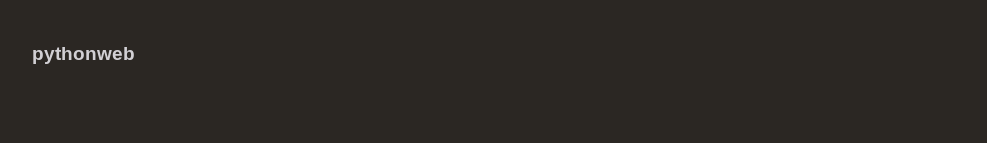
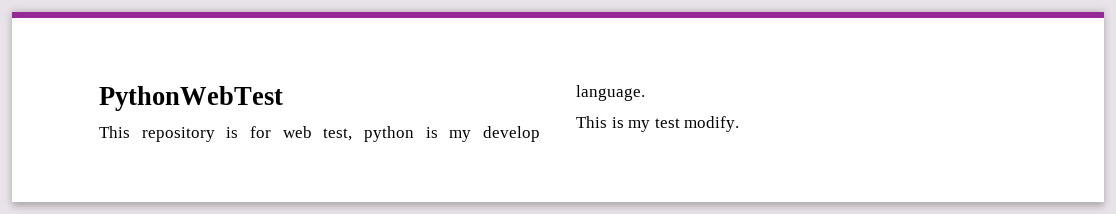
- pythonweb
+ PythonWebTest
+ This repository is for web test, python is my develop language.
+ This is my test modify.

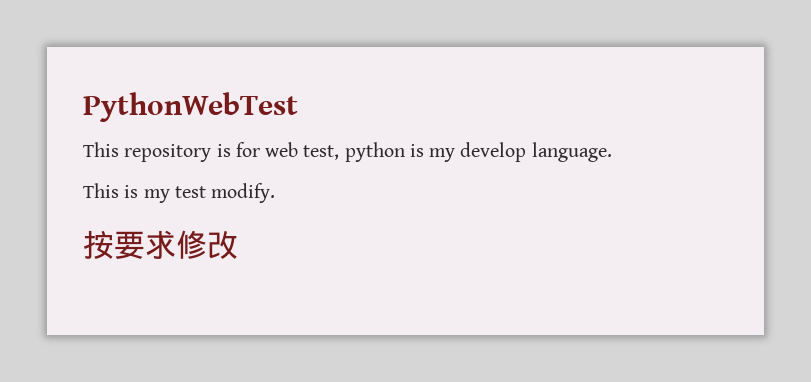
+ 按要求修改

